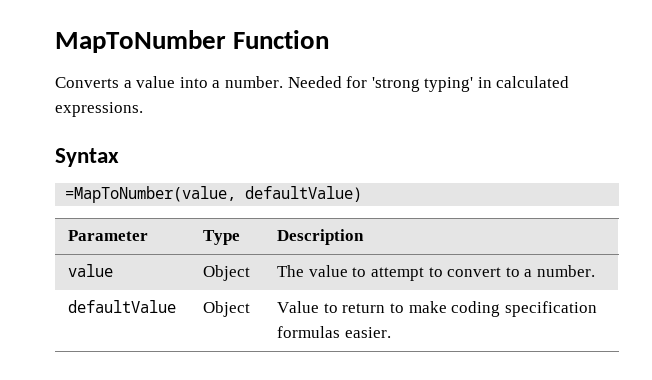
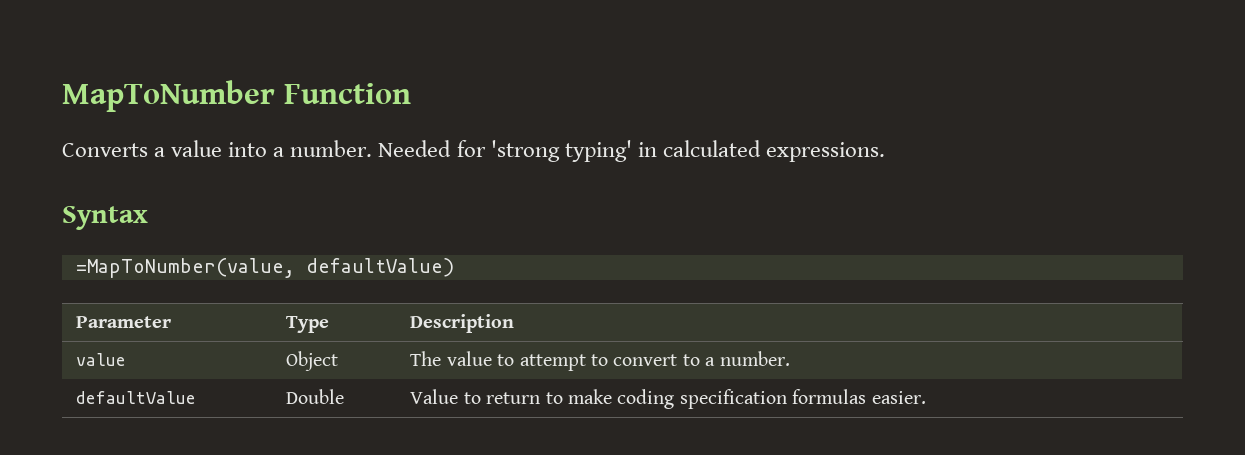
- defaultValue | Object | Value to return to make coding specification formulas easier.
+ defaultValue | Double | Value to return to make coding specification formulas easier.

